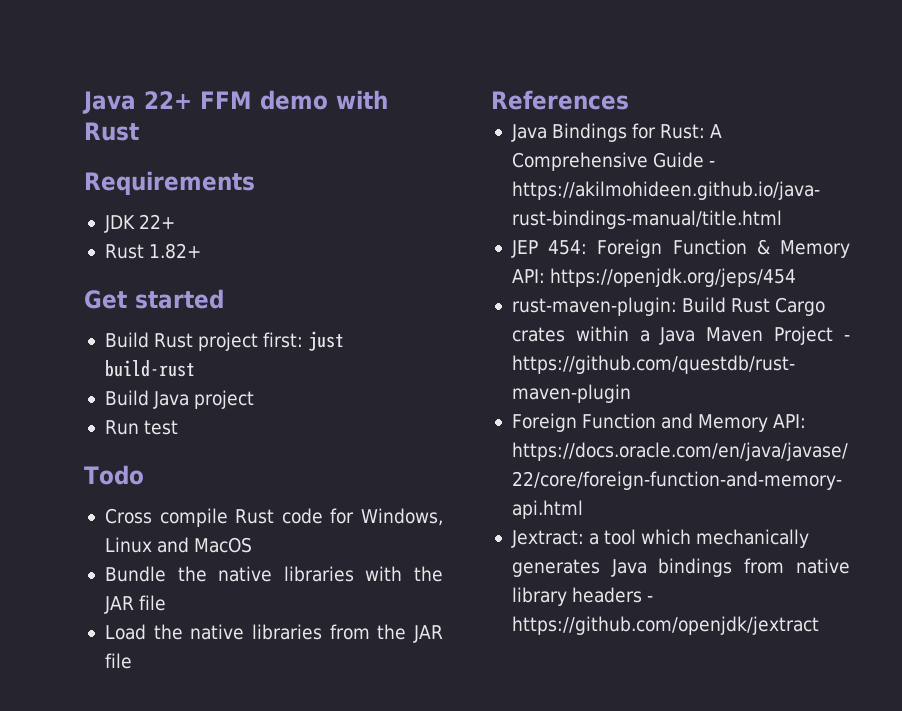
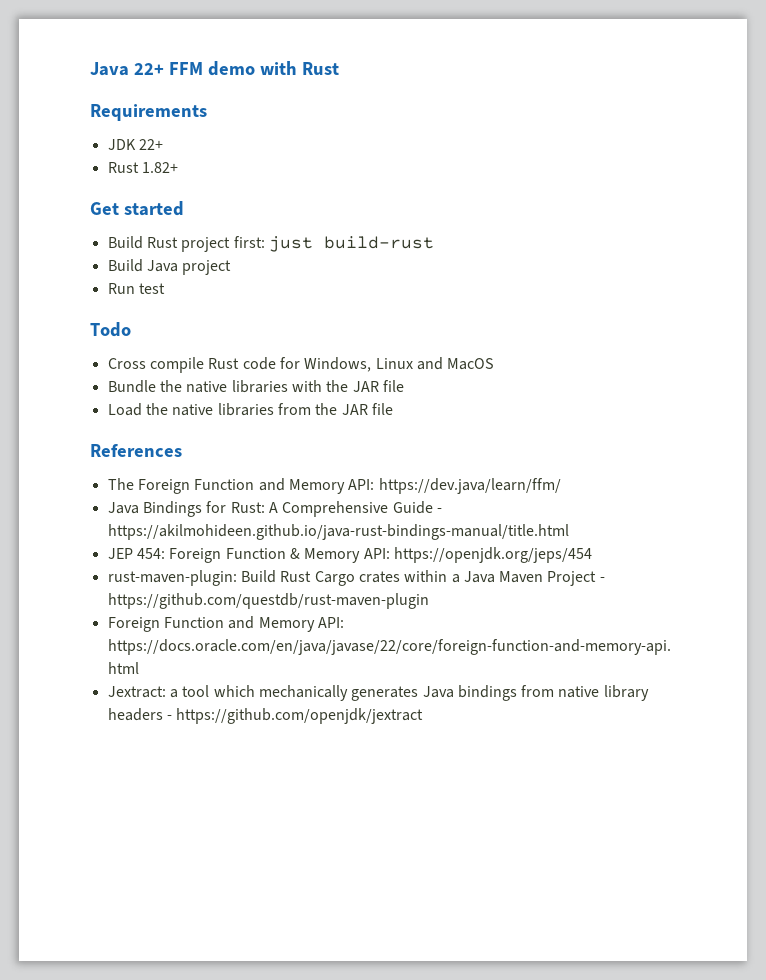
+ The Foreign Function and Memory API: https://dev.java/learn/ffm/

